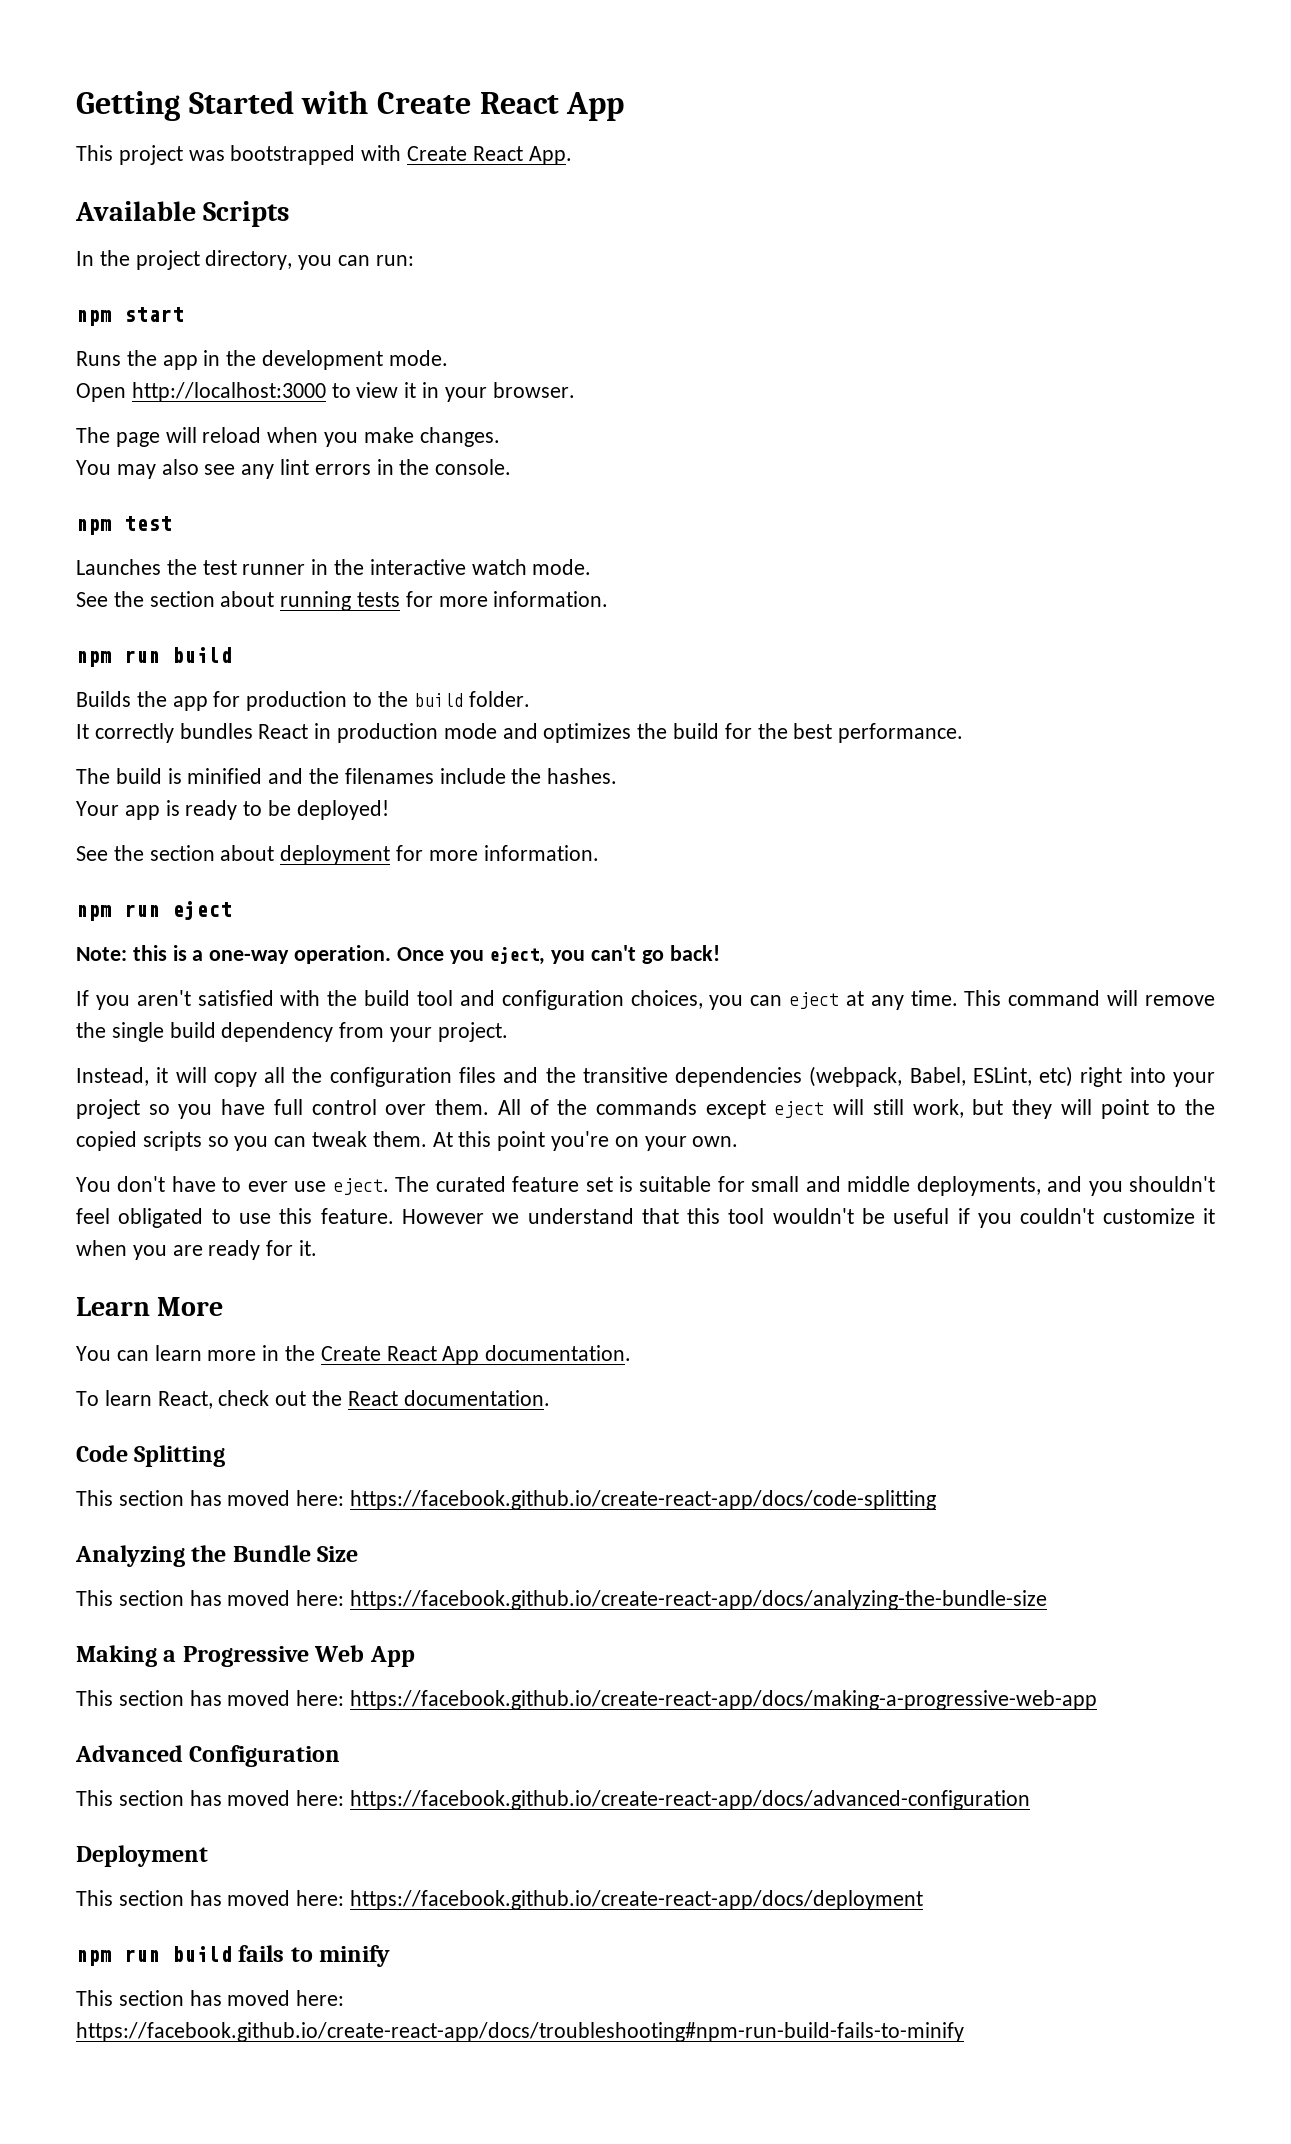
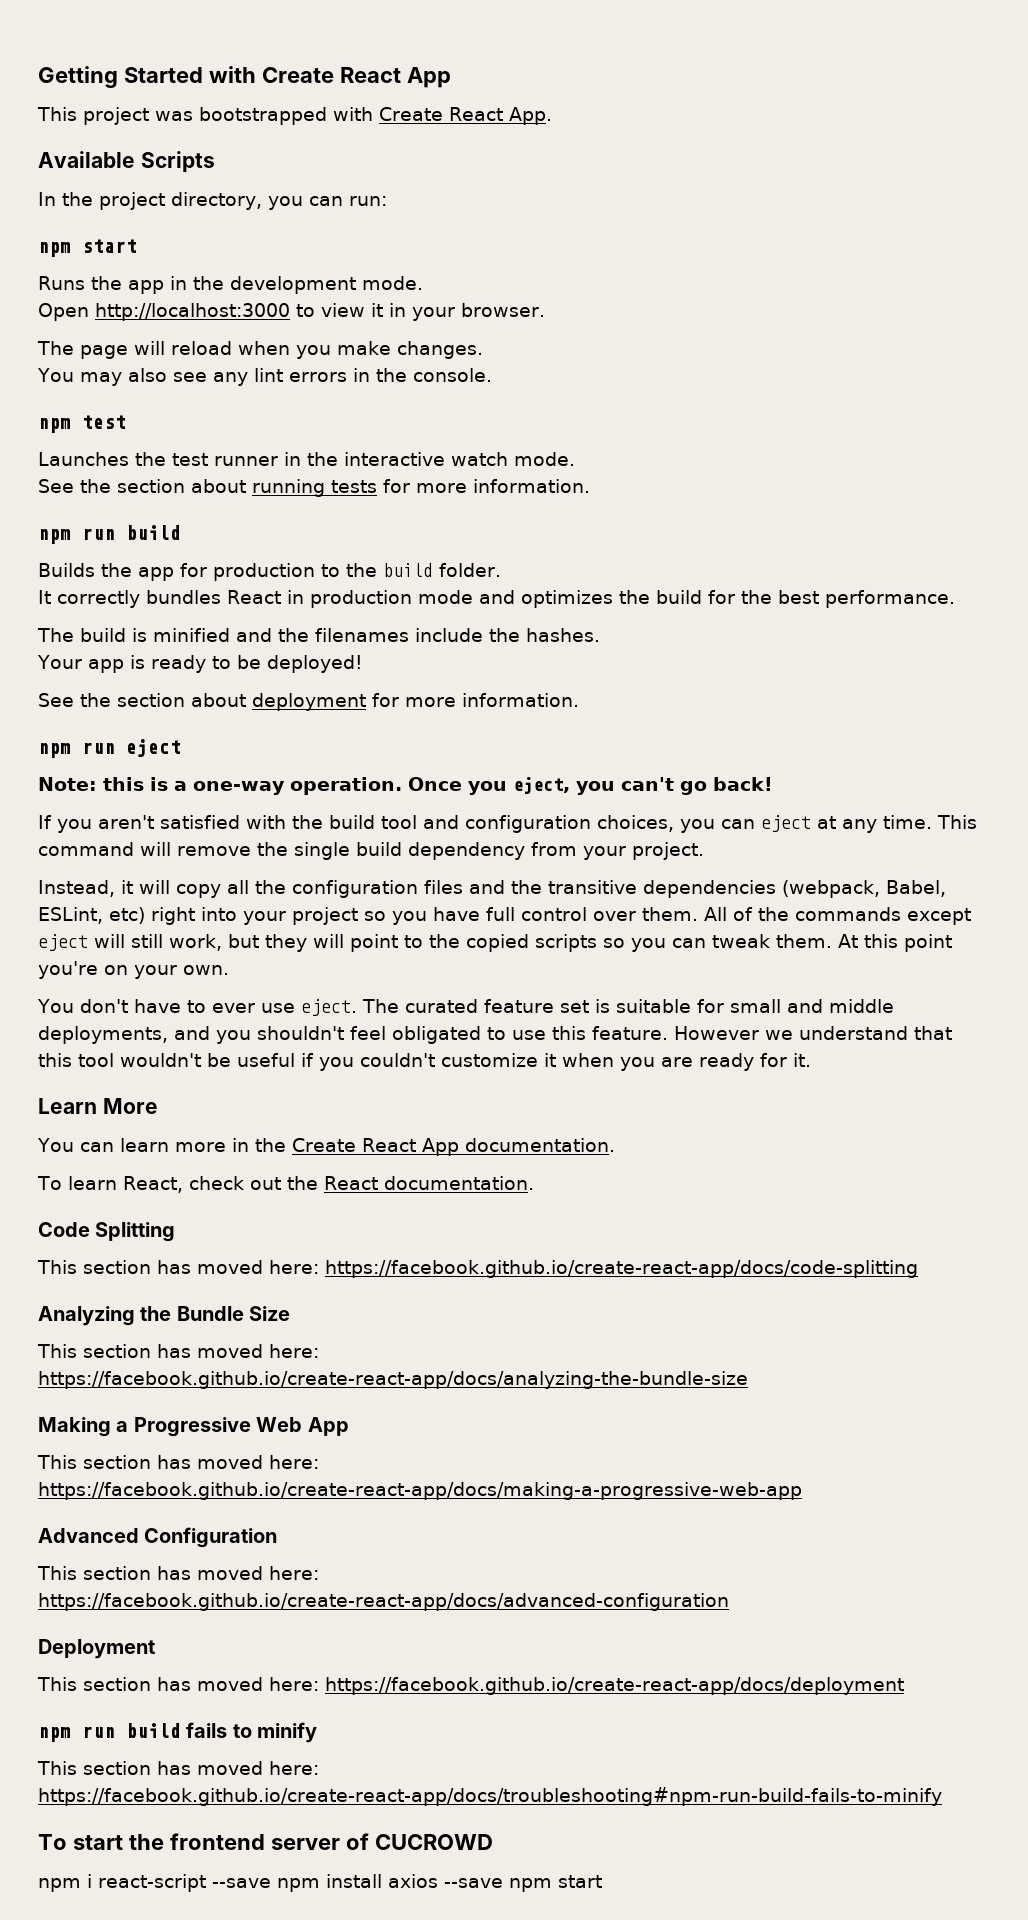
+ To start the frontend server of CUCROWD
+ npm i react-script --save npm install axios --save npm start

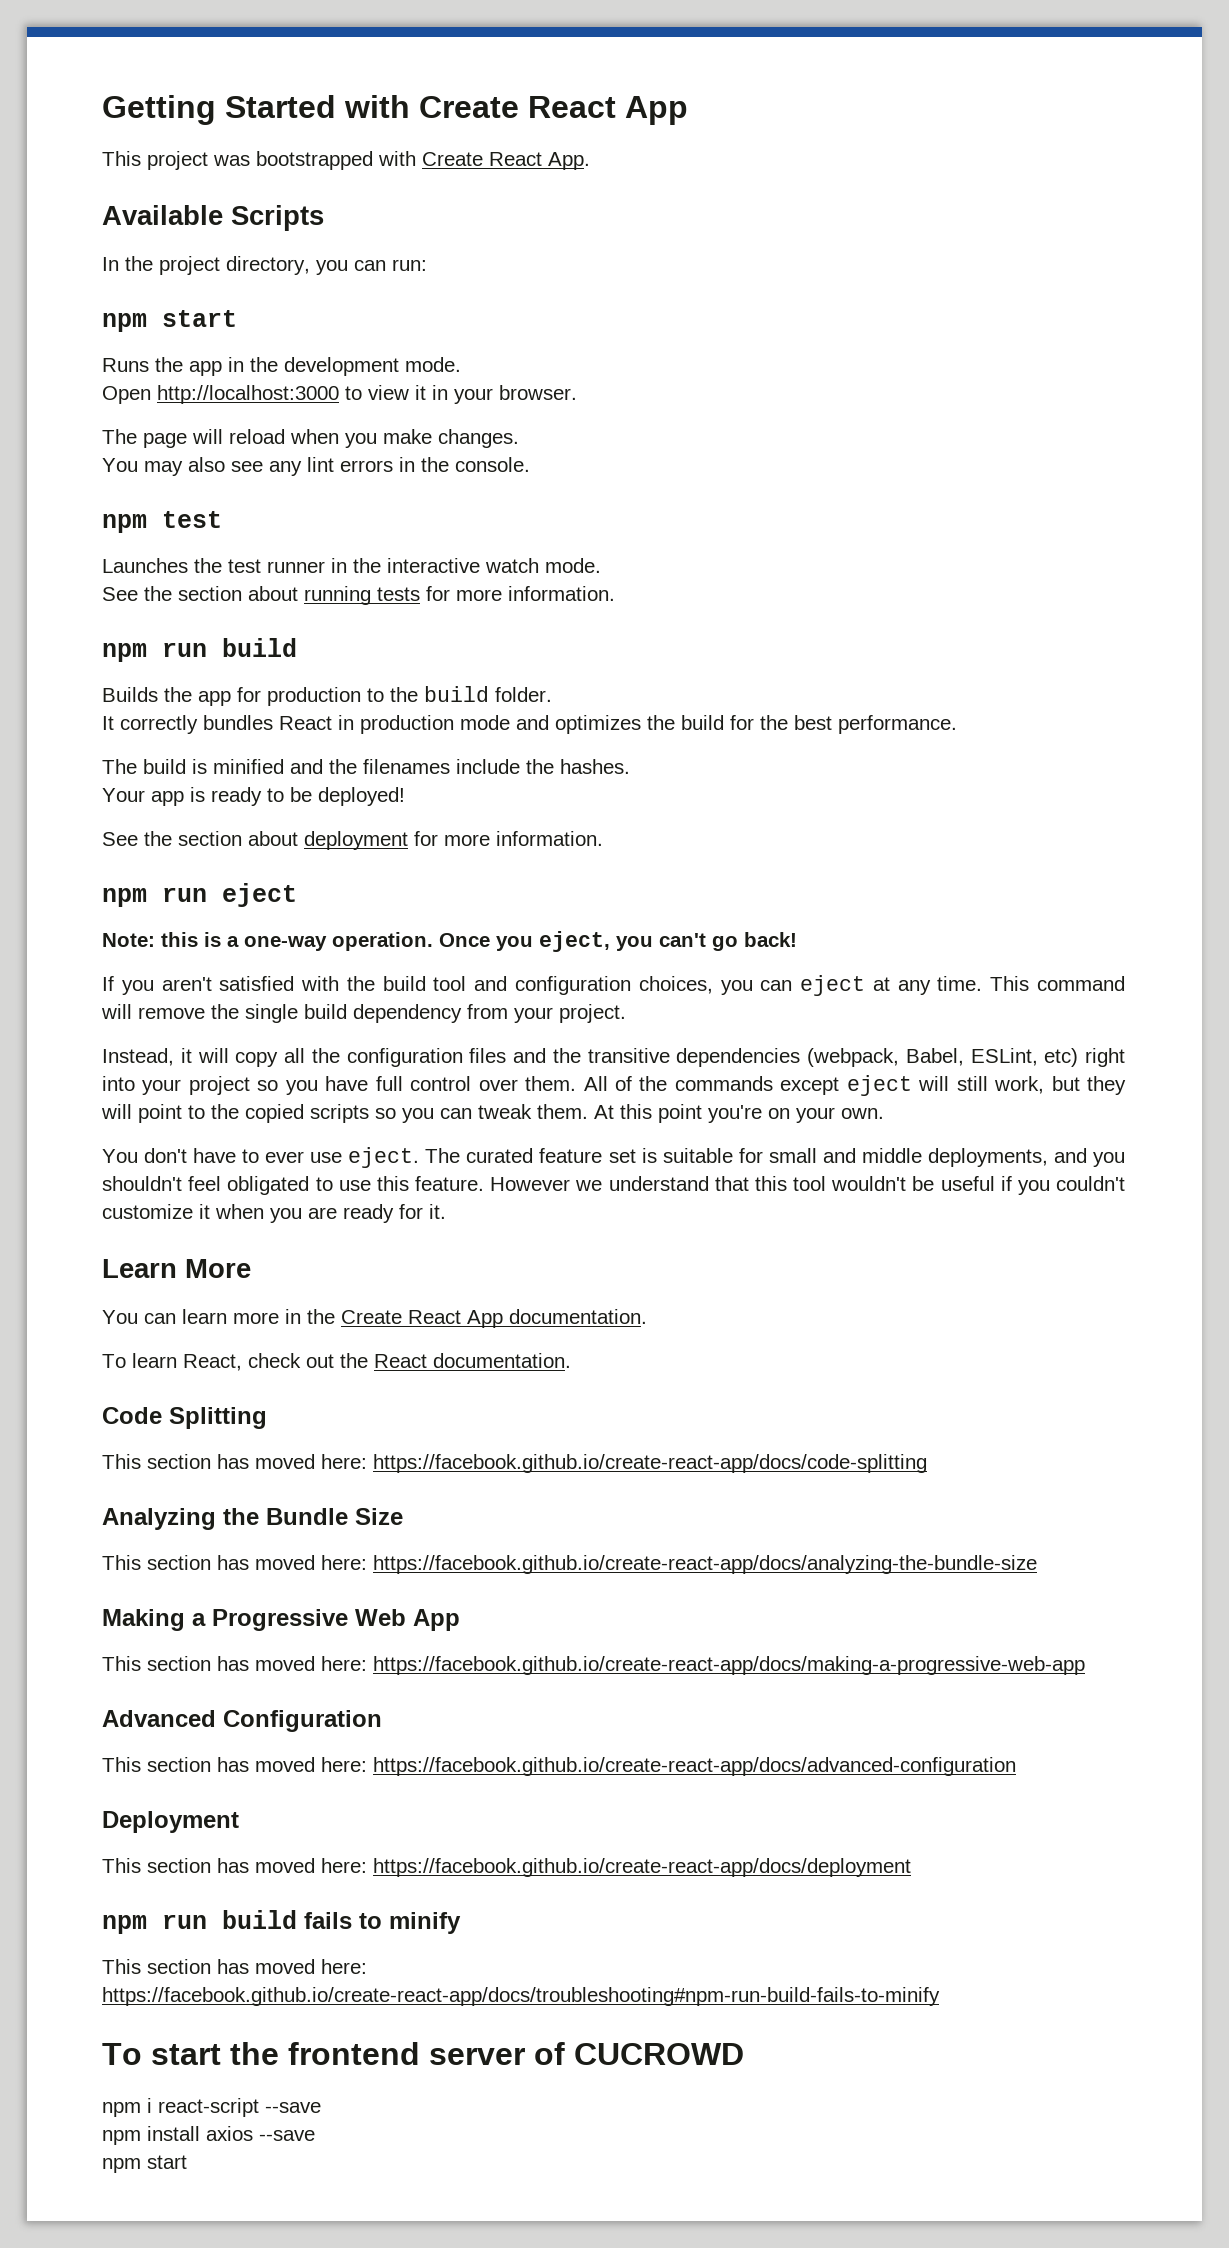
- npm i react-script --save npm install axios --save npm start
+ npm i react-script --save
+ npm install axios --save
+ npm start

